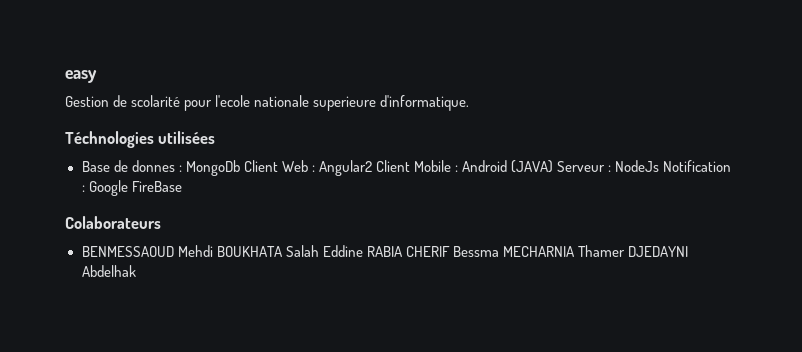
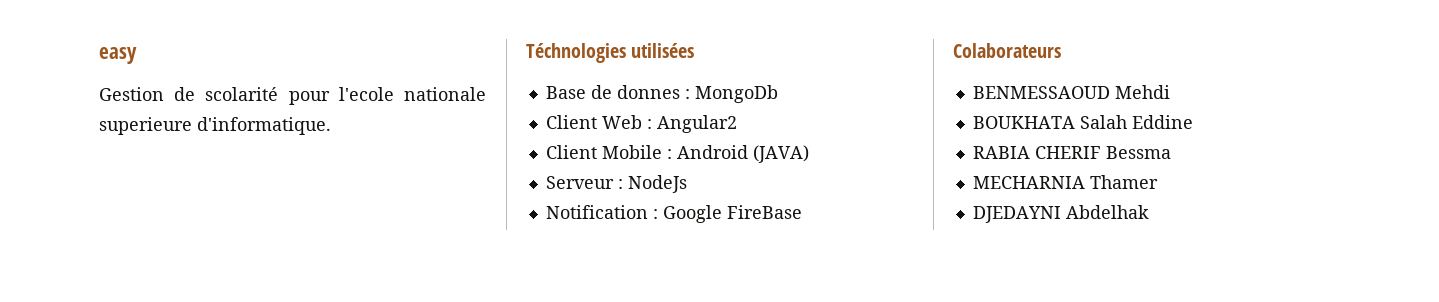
- Base de donnes : MongoDb Client Web : Angular2 Client Mobile : Android (JAVA) Serveur : NodeJs Notification : Google FireBase
+ Base de donnes : MongoDb
+ Client Web : Angular2
+ Client Mobile : Android (JAVA)
+ Serveur : NodeJs
+ Notification : Google FireBase
- BENMESSAOUD Mehdi BOUKHATA Salah Eddine RABIA CHERIF Bessma MECHARNIA Thamer DJEDAYNI Abdelhak
+ BENMESSAOUD Mehdi
+ BOUKHATA Salah Eddine
+ RABIA CHERIF Bessma
+ MECHARNIA Thamer
+ DJEDAYNI Abdelhak

